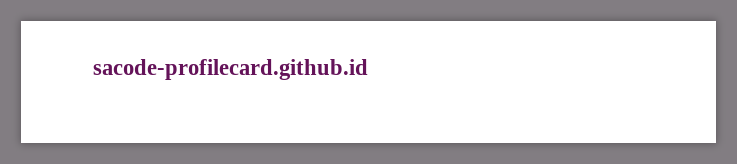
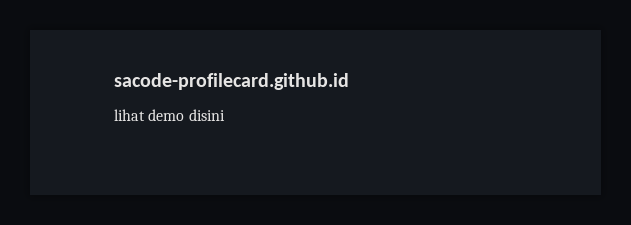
+ lihat demo disini

